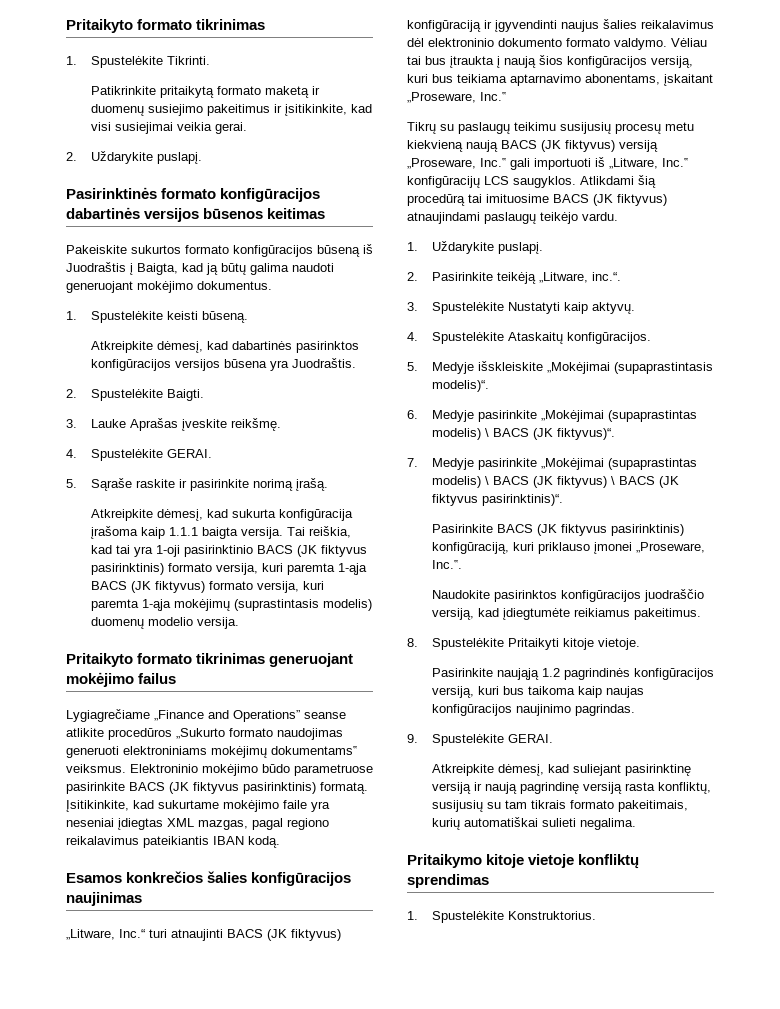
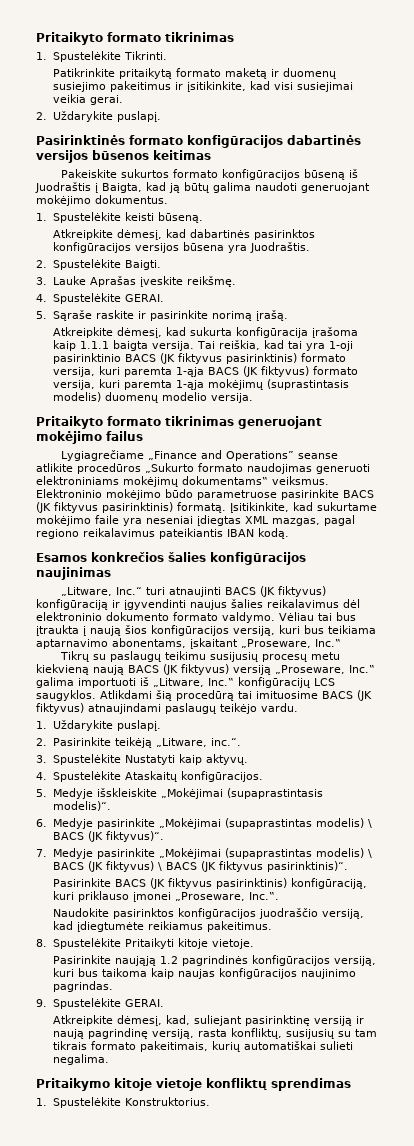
- Tikrų su paslaugų teikimu susijusių procesų metu kiekvieną naują BACS (JK fiktyvus) versiją „Proseware, Inc.‟ gali importuoti iš „Litware, Inc.‟ konfigūracijų LCS saugyklos.
+ Tikrų su paslaugų teikimu susijusių procesų metu kiekvieną naują BACS (JK fiktyvus) versiją „Proseware, Inc.‟ galima importuoti iš „Litware, Inc.‟ konfigūracijų LCS saugyklos.
- Atkreipkite dėmesį, kad suliejant pasirinktinę versiją ir naują pagrindinę versiją rasta konfliktų, susijusių su tam tikrais formato pakeitimais, kurių automatiškai sulieti negalima.
+ Atkreipkite dėmesį, kad, suliejant pasirinktinę versiją ir naują pagrindinę versiją, rasta konfliktų, susijusių su tam tikrais formato pakeitimais, kurių automatiškai sulieti negalima.

